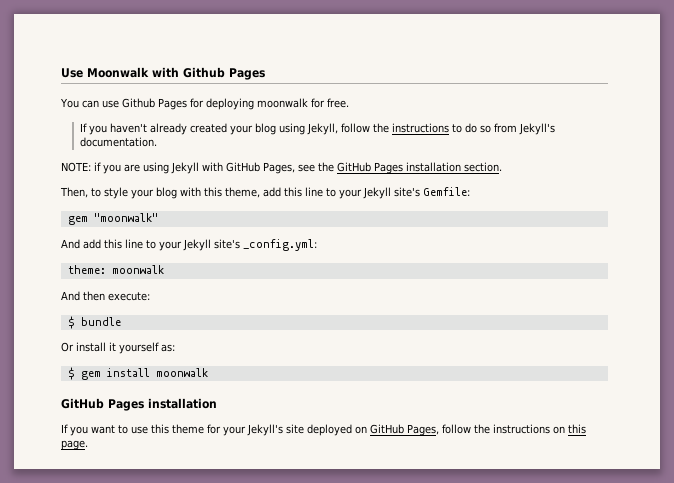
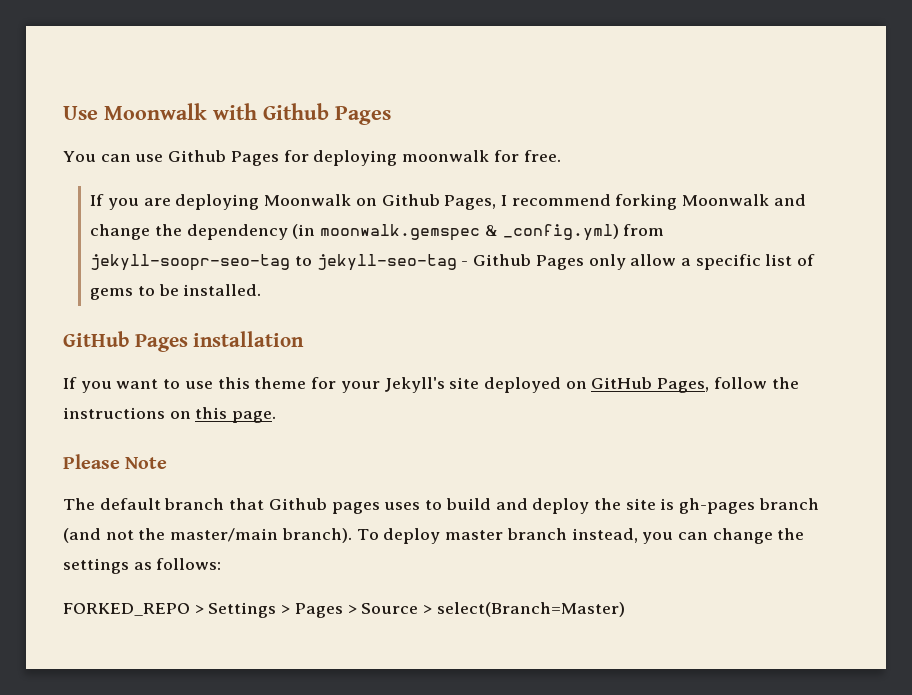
- If you haven't already created your blog using Jekyll, follow the instructions to do so from Jekyll's documentation.
- NOTE: if you are using Jekyll with GitHub Pages, see the GitHub Pages installation section.
- Then, to style your blog with this theme, add this line to your Jekyll site's Gemfile:
- gem "moonwalk"
- And add this line to your Jekyll site's _config.yml:
- theme: moonwalk
- And then execute:
- $ bundle
- Or install it yourself as:
- $ gem install moonwalk
+ If you are deploying Moonwalk on Github Pages, I recommend forking Moonwalk and change the dependency (in moonwalk.gemspec & _config.yml) from jekyll-soopr-seo-tag to jekyll-seo-tag - Github Pages only allow a specific list of gems to be installed.
+ Please Note
+ The default branch that Github pages uses to build and deploy the site is gh-pages branch (and not the master/main branch). To deploy master branch instead, you can change the settings as follows:
+ FORKED_REPO > Settings > Pages > Source > select(Branch=Master)

